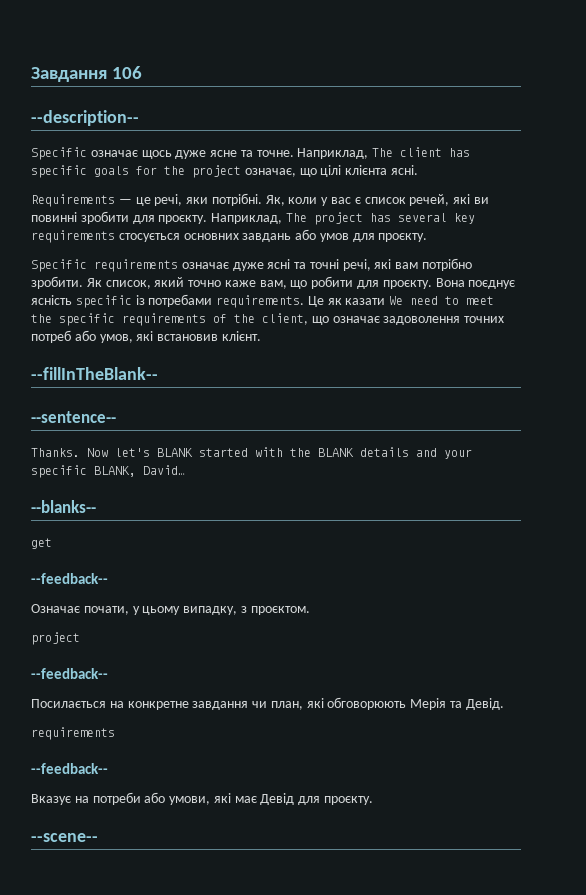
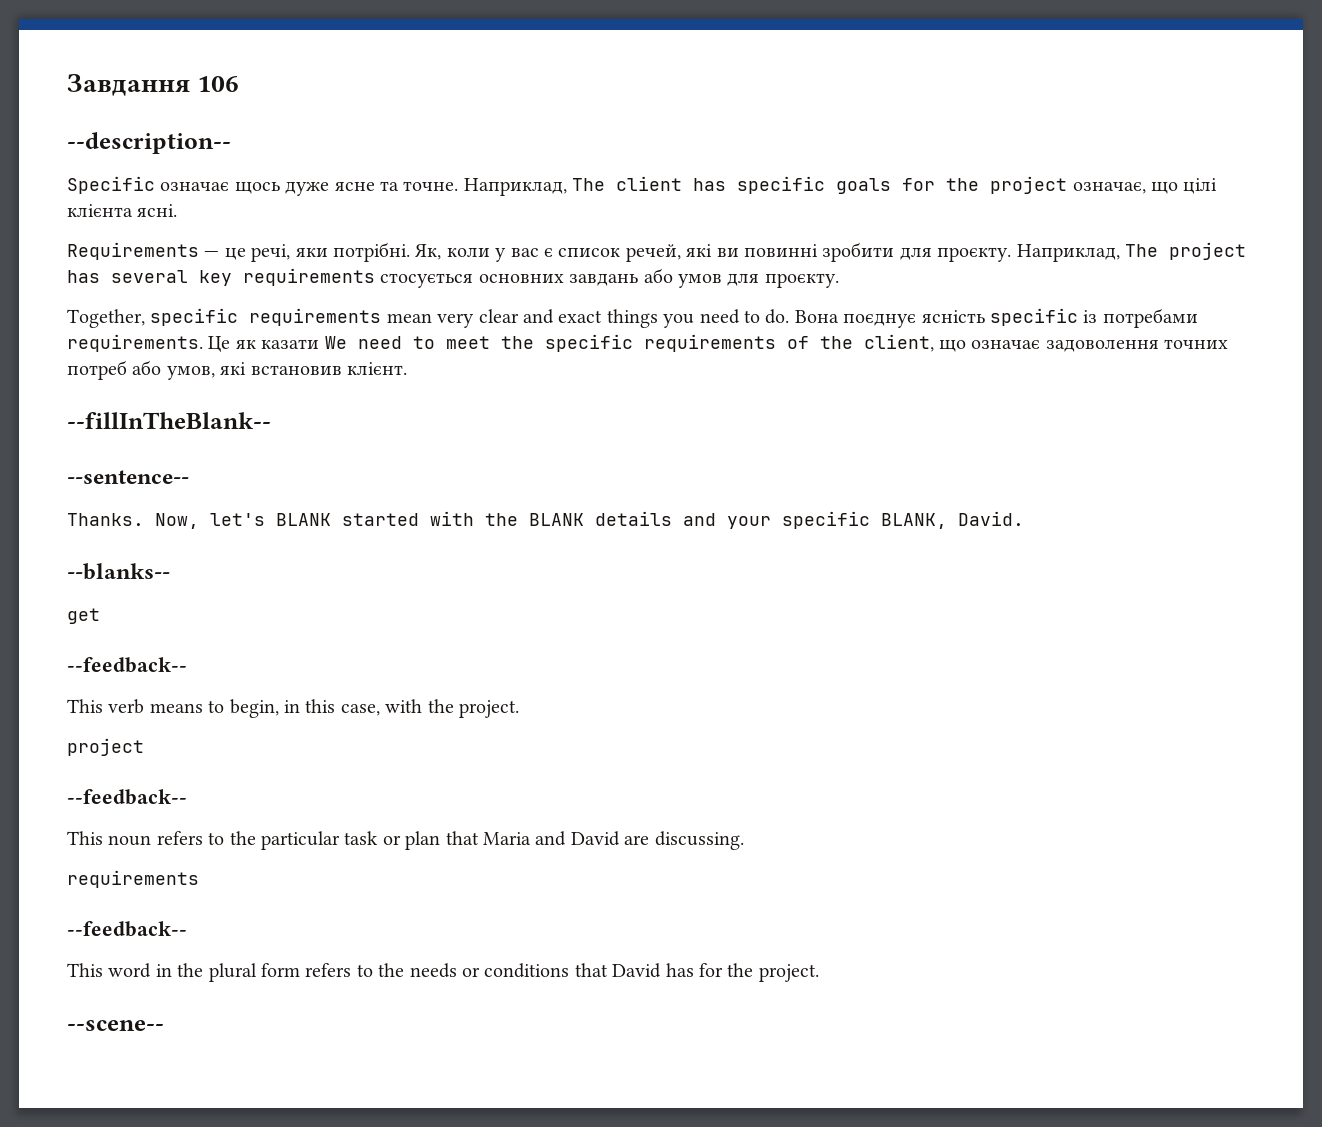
- Specific requirements означає дуже ясні та точні речі, які вам потрібно зробити. Як список, який точно каже вам, що робити для проєкту.
+ Together, specific requirements mean very clear and exact things you need to do.
- Now let's BLANK started with the BLANK details and your specific BLANK, David…
+ Now, let's BLANK started with the BLANK details and your specific BLANK, David.
- Означає почати, у цьому випадку, з проєктом.
+ This verb means to begin, in this case, with the project.
  project
  --feedback--
- Посилається на конкретне завдання чи план, які обговорюють Мерія та Девід.
+ This noun refers to the particular task or plan that Maria and David are discussing.
  requirements
  --feedback--
- Вказує на потреби або умови, які має Девід для проєкту.
+ This word in the plural form refers to the needs or conditions that David has for the project.

